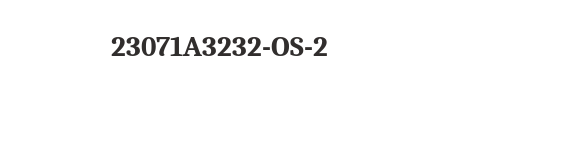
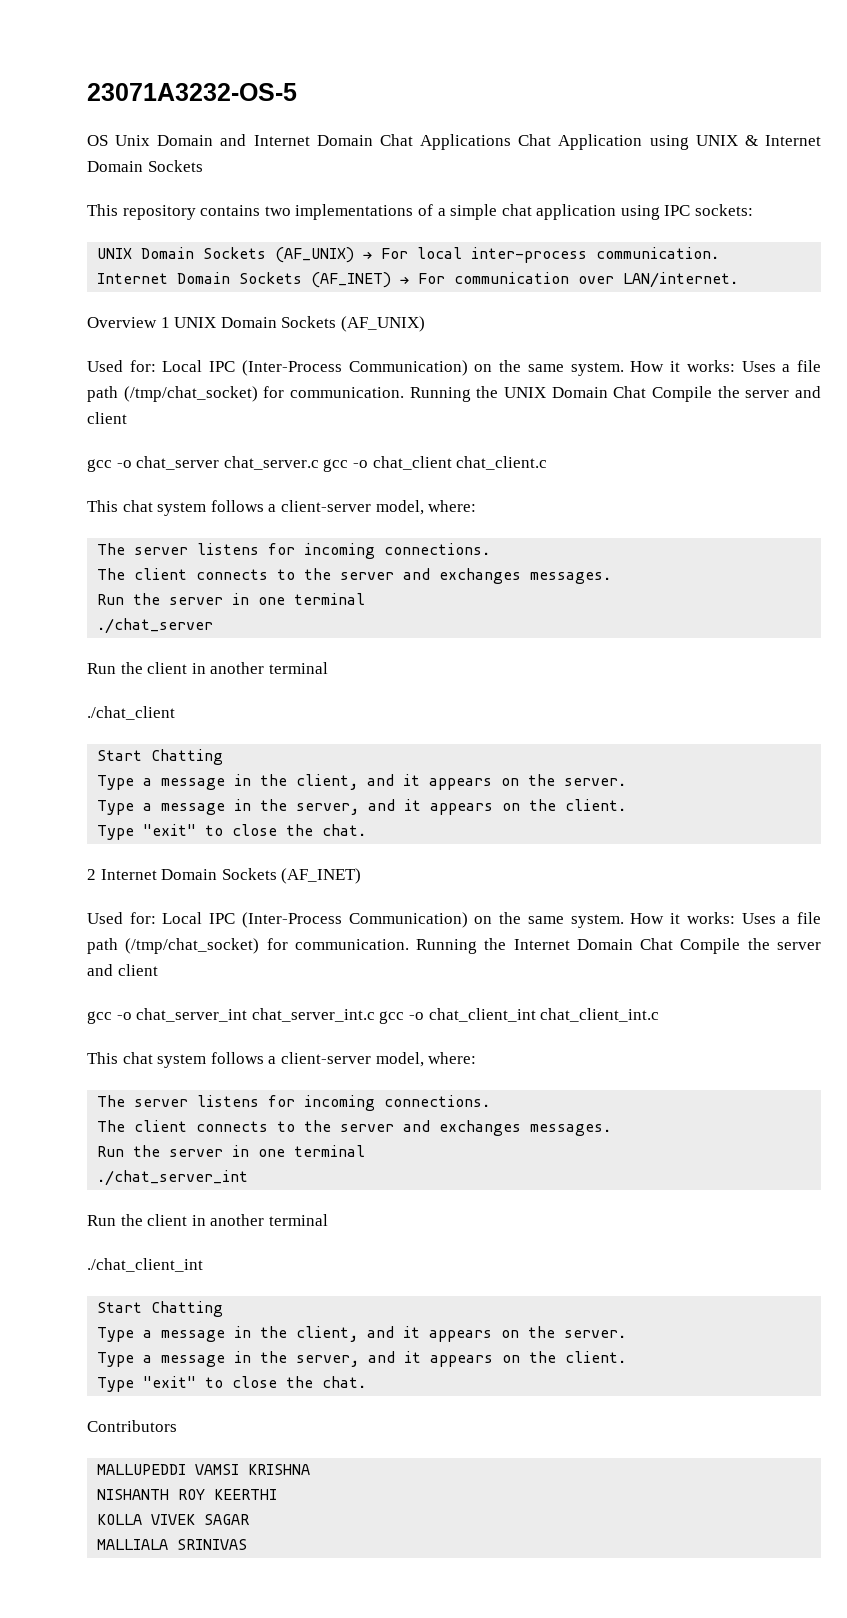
- 23071A3232-OS-2
+ 23071A3232-OS-5
+ OS Unix Domain and Internet Domain Chat Applications Chat Application using UNIX & Internet Domain Sockets
+ This repository contains two implementations of a simple chat application using IPC sockets:
+ UNIX Domain Sockets (AF_UNIX) → For local inter-process communication.
+ Internet Domain Sockets (AF_INET) → For communication over LAN/internet.
+ Overview 1 UNIX Domain Sockets (AF_UNIX)
+ Used for: Local IPC (Inter-Process Communication) on the same system. How it works: Uses a file path (/tmp/chat_socket) for communication. Running the UNIX Domain Chat Compile the server and client
+ gcc -o chat_server chat_server.c gcc -o chat_client chat_client.c
+ This chat system follows a client-server model, where:
+ The server listens for incoming connections.
+ The client connects to the server and exchanges messages.
+ Run the server in one terminal
+ ./chat_server
+ Run the client in another terminal
+ ./chat_client
+ Start Chatting
+ Type a message in the client, and it appears on the server.
+ Type a message in the server, and it appears on the client.
+ Type "exit" to close the chat.
+ 2 Internet Domain Sockets (AF_INET)
+ Used for: Local IPC (Inter-Process Communication) on the same system. How it works: Uses a file path (/tmp/chat_socket) for communication. Running the Internet Domain Chat Compile the server and client
+ gcc -o chat_server_int chat_server_int.c gcc -o chat_client_int chat_client_int.c
+ This chat system follows a client-server model, where:
+ The server listens for incoming connections.
+ The client connects to the server and exchanges messages.
+ Run the server in one terminal
+ ./chat_server_int
+ Run the client in another terminal
+ ./chat_client_int
+ Start Chatting
+ Type a message in the client, and it appears on the server.
+ Type a message in the server, and it appears on the client.
+ Type "exit" to close the chat.
+ Contributors
+ MALLUPEDDI VAMSI KRISHNA
+ NISHANTH ROY KEERTHI
+ KOLLA VIVEK SAGAR
+ MALLIALA SRINIVAS

